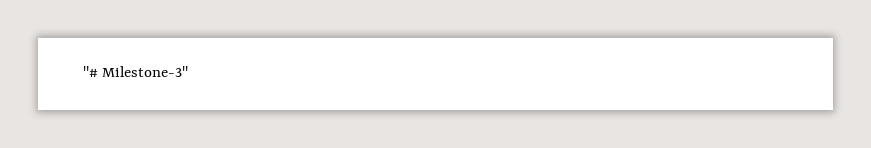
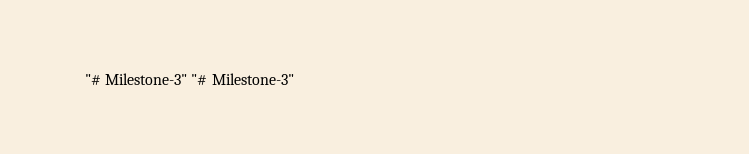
- "# Milestone-3"
+ "# Milestone-3" "# Milestone-3"

